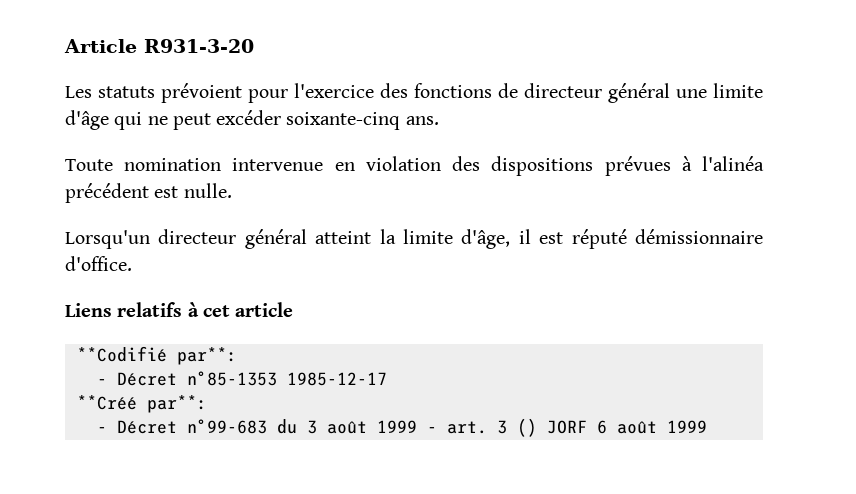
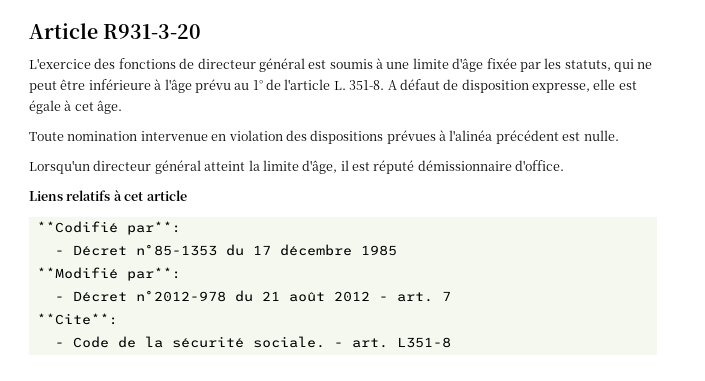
- Les statuts prévoient pour l'exercice des fonctions de directeur général une limite d'âge qui ne peut excéder soixante-cinq ans.
+ L'exercice des fonctions de directeur général est soumis à une limite d'âge fixée par les statuts, qui ne peut être inférieure à l'âge prévu au 1° de l'article L. 351-8. A défaut de disposition expresse, elle est égale à cet âge.
- - Décret n°85-1353 1985-12-17
- **Créé par**:
- - Décret n°99-683 du 3 août 1999 - art. 3 () JORF 6 août 1999
+ - Décret n°85-1353 du 17 décembre 1985
+ **Modifié par**:
+ - Décret n°2012-978 du 21 août 2012 - art. 7
+ **Cite**:
+ - Code de la sécurité sociale. - art. L351-8

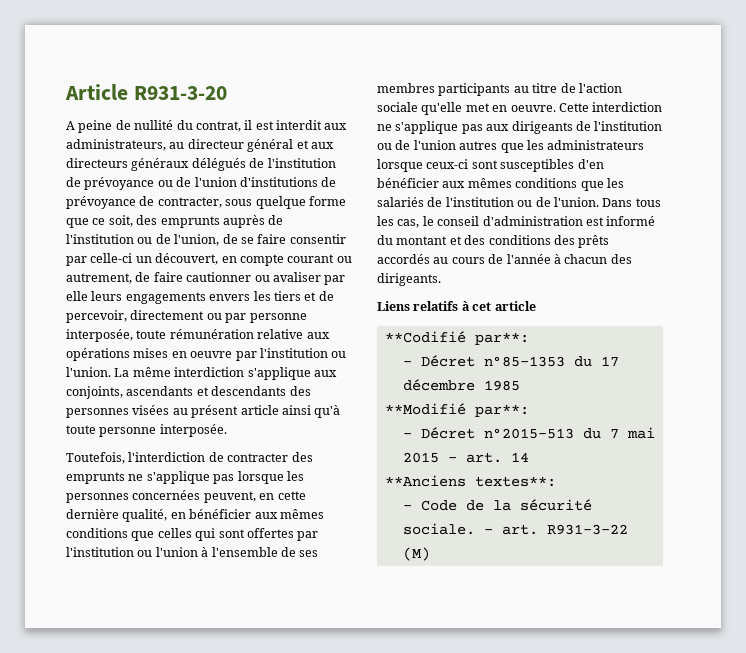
- L'exercice des fonctions de directeur général est soumis à une limite d'âge fixée par les statuts, qui ne peut être inférieure à l'âge prévu au 1° de l'article L. 351-8. A défaut de disposition expresse, elle est égale à cet âge.
- Toute nomination intervenue en violation des dispositions prévues à l'alinéa précédent est nulle.
- Lorsqu'un directeur général atteint la limite d'âge, il est réputé démissionnaire d'office.
+ A peine de nullité du contrat, il est interdit aux administrateurs, au directeur général et aux directeurs généraux délégués de l'institution de prévoyance ou de l'union d'institutions de prévoyance de contracter, sous quelque forme que ce soit, des emprunts auprès de l'institution ou de l'union, de se faire consentir par celle-ci un découvert, en compte courant ou autrement, de faire cautionner ou avaliser par elle leurs engagements envers les tiers et de percevoir, directement ou par personne interposée, toute rémunération relative aux opérations mises en oeuvre par l'institution ou l'union. La même interdiction s'applique aux conjoints, ascendants et descendants des personnes visées au présent article ainsi qu'à toute personne interposée.
+ Toutefois, l'interdiction de contracter des emprunts ne s'applique pas lorsque les personnes concernées peuvent, en cette dernière qualité, en bénéficier aux mêmes conditions que celles qui sont offertes par l'institution ou l'union à l'ensemble de ses membres participants au titre de l'action sociale qu'elle met en oeuvre. Cette interdiction ne s'applique pas aux dirigeants de l'institution ou de l'union autres que les administrateurs lorsque ceux-ci sont susceptibles d'en bénéficier aux mêmes conditions que les salariés de l'institution ou de l'union. Dans tous les cas, le conseil d'administration est informé du montant et des conditions des prêts accordés au cours de l'année à chacun des dirigeants.
- - Décret n°2012-978 du 21 août 2012 - art. 7
- **Cite**:
+ - Décret n°2015-513 du 7 mai 2015 - art. 14
+ **Anciens textes**:
- - art. L351-8
+ - art. R931-3-22 (M)

